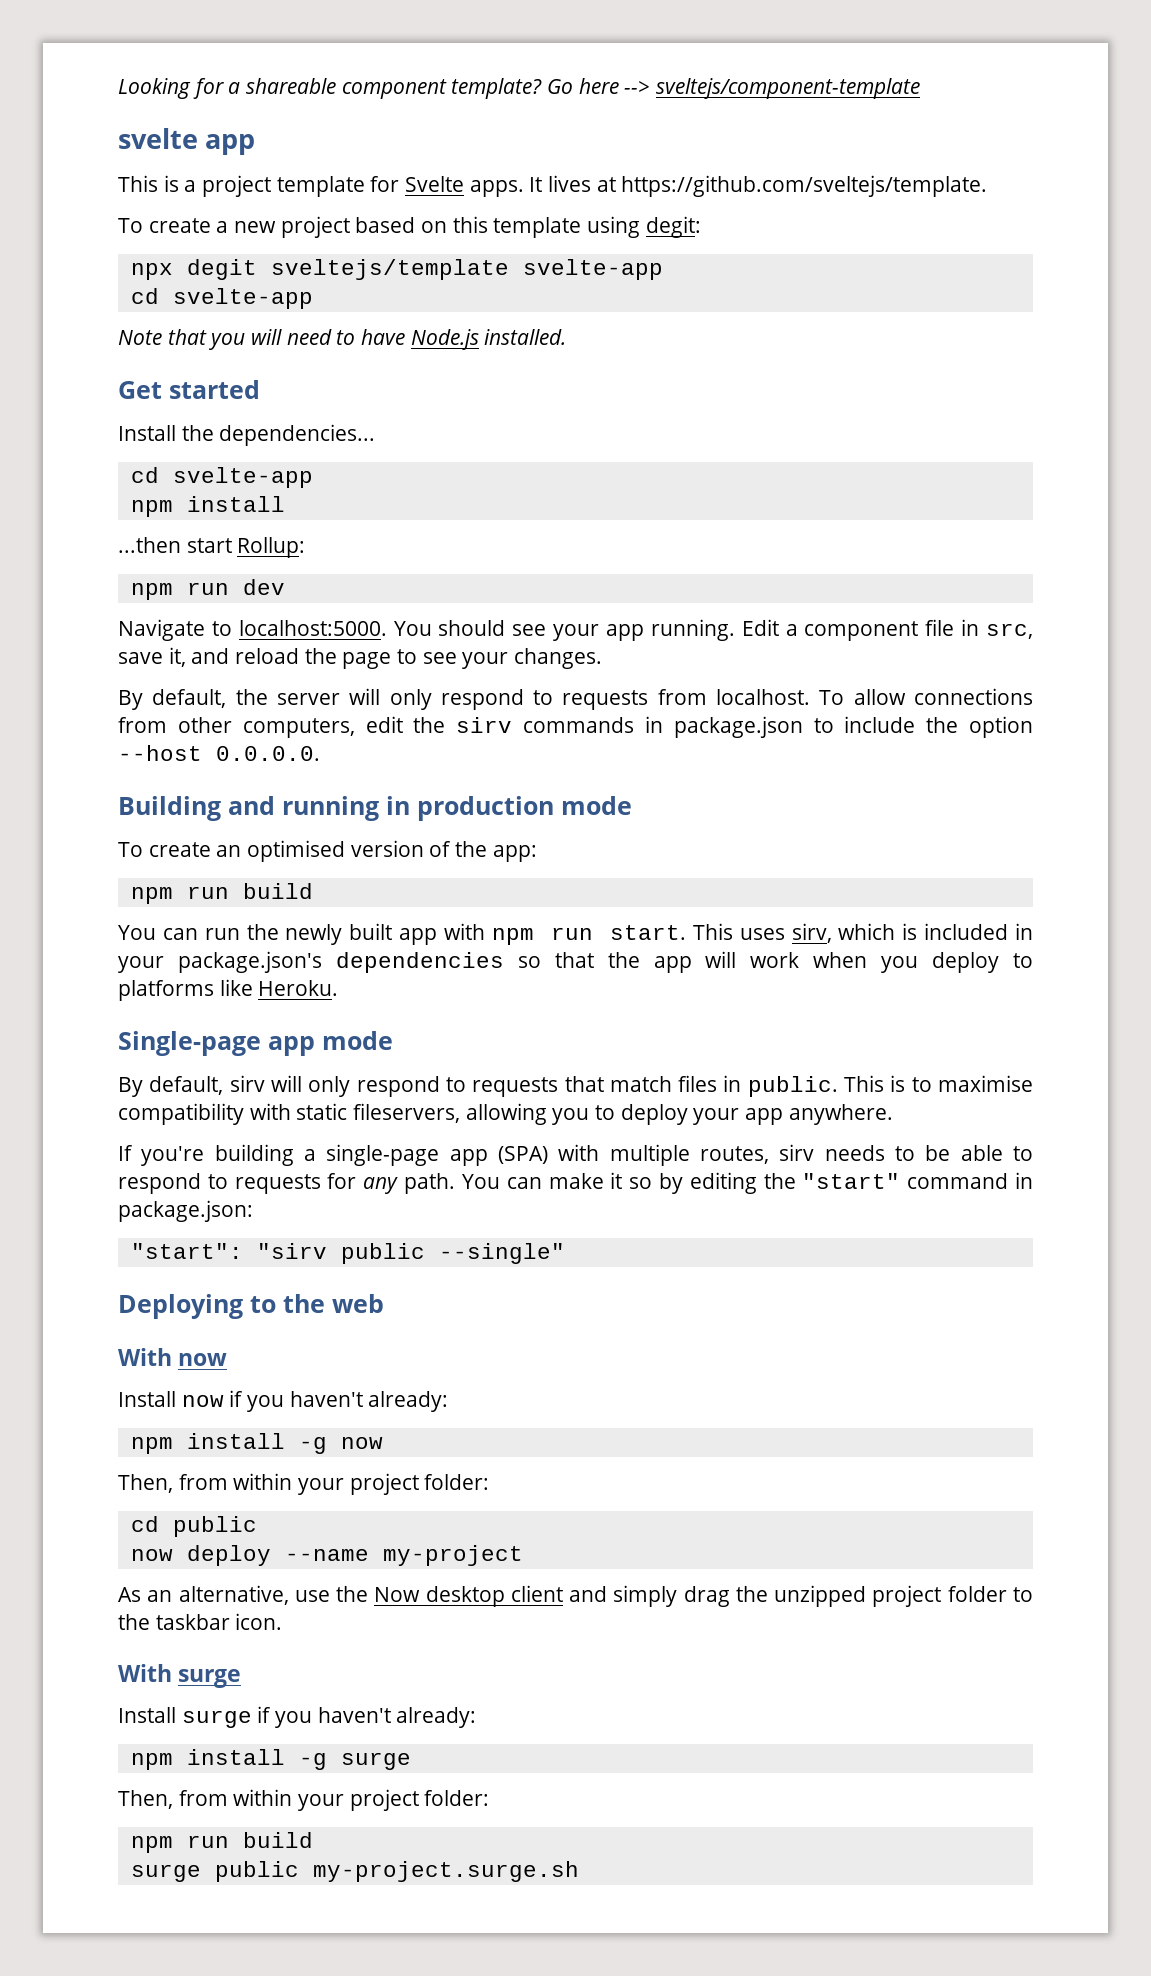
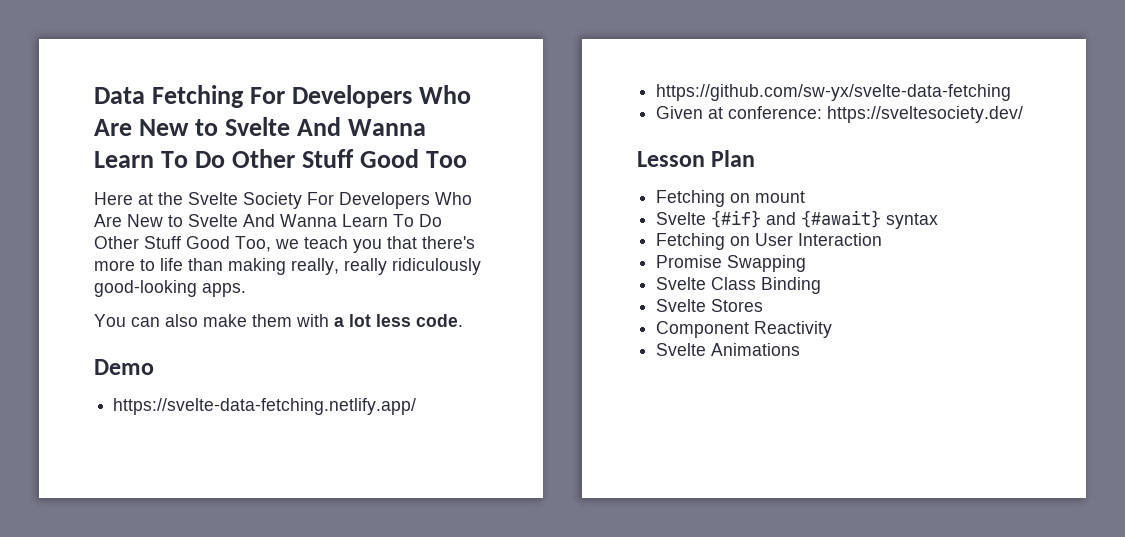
- Looking for a shareable component template? Go here --> sveltejs/component-template
- svelte app
- This is a project template for Svelte apps. It lives at https://github.com/sveltejs/template.
- To create a new project based on this template using degit:
- npx degit sveltejs/template svelte-app
- cd svelte-app
- Note that you will need to have Node.js installed.
- Get started
- Install the dependencies...
- cd svelte-app
- npm install
- ...then start Rollup:
- npm run dev
- Navigate to localhost:5000. You should see your app running. Edit a component file in src, save it, and reload the page to see your changes.
- By default, the server will only respond to requests from localhost. To allow connections from other computers, edit the sirv commands in package.json to include the option --host 0.0.0.0.
- Building and running in production mode
- To create an optimised version of the app:
- npm run build
- You can run the newly built app with npm run start. This uses sirv, which is included in your package.json's dependencies so that the app will work when you deploy to platforms like Heroku.
- Single-page app mode
- By default, sirv will only respond to requests that match files in public. This is to maximise compatibility with static fileservers, allowing you to deploy your app anywhere.
- If you're building a single-page app (SPA) with multiple routes, sirv needs to be able to respond to requests for any path. You can make it so by editing the "start" command in package.json:
- "start": "sirv public --single"
- Deploying to the web
- With now
- Install now if you haven't already:
- npm install -g now
- Then, from within your project folder:
- cd public
- now deploy --name my-project
- As an alternative, use the Now desktop client and simply drag the unzipped project folder to the taskbar icon.
- With surge
- Install surge if you haven't already:
- npm install -g surge
- Then, from within your project folder:
- npm run build
- surge public my-project.surge.sh
+ Data Fetching For Developers Who Are New to Svelte And Wanna Learn To Do Other Stuff Good Too
+ Here at the Svelte Society For Developers Who Are New to Svelte And Wanna Learn To Do Other Stuff Good Too, we teach you that there's more to life than making really, really ridiculously good-looking apps.
+ You can also make them with a lot less code.
+ Demo
+ https://svelte-data-fetching.netlify.app/
+ https://github.com/sw-yx/svelte-data-fetching
+ Given at conference: https://sveltesociety.dev/
+ Lesson Plan
+ Fetching on mount
+ Svelte {#if} and {#await} syntax
+ Fetching on User Interaction
+ Promise Swapping
+ Svelte Class Binding
+ Svelte Stores
+ Component Reactivity
+ Svelte Animations

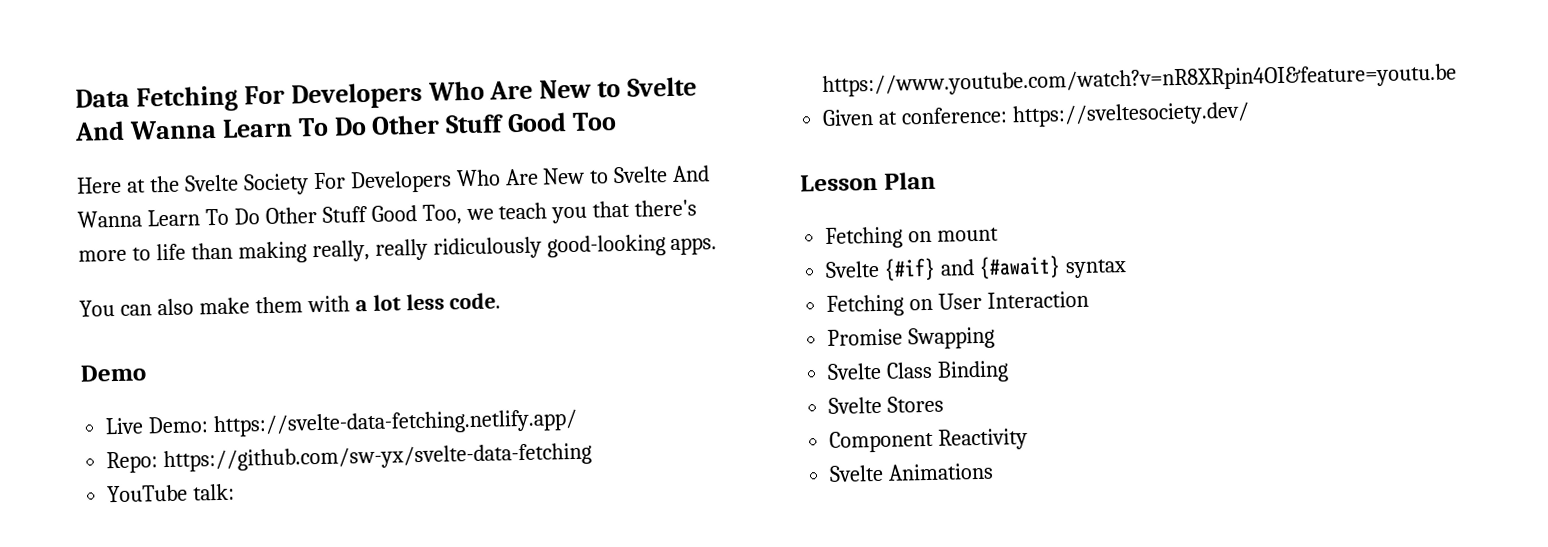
- https://svelte-data-fetching.netlify.app/
+ Live Demo: https://svelte-data-fetching.netlify.app/
- https://github.com/sw-yx/svelte-data-fetching
+ Repo: https://github.com/sw-yx/svelte-data-fetching
+ YouTube talk: https://www.youtube.com/watch?v=nR8XRpin4OI&feature=youtu.be

